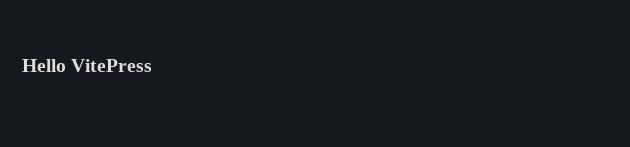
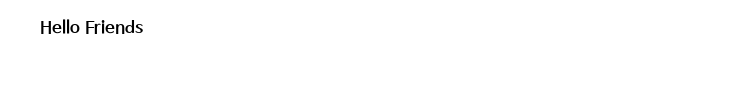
- Hello VitePress
+ Hello Friends

